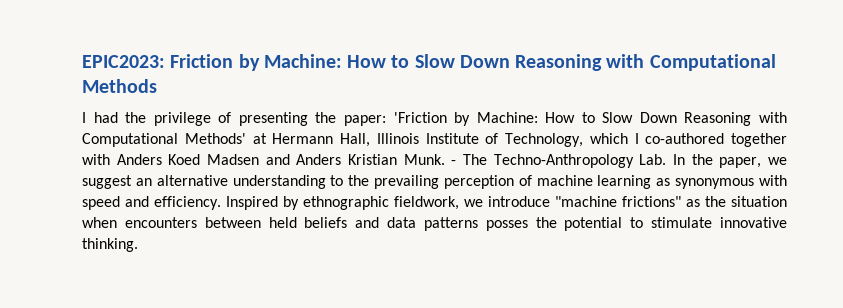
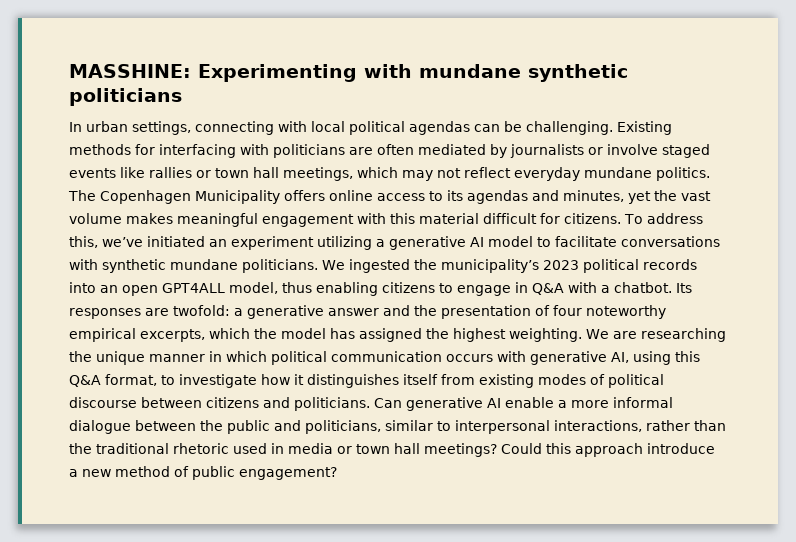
- EPIC2023: Friction by Machine: How to Slow Down Reasoning with Computational Methods
- I had the privilege of presenting the paper: 'Friction by Machine: How to Slow Down Reasoning with Computational Methods' at Hermann Hall, Illinois Institute of Technology, which I co-authored together with Anders Koed Madsen and Anders Kristian Munk. - The Techno-Anthropology Lab. In the paper, we suggest an alternative understanding to the prevailing perception of machine learning as synonymous with speed and efficiency. Inspired by ethnographic fieldwork, we introduce "machine frictions" as the situation when encounters between held beliefs and data patterns posses the potential to stimulate innovative thinking.
+ MASSHINE: Experimenting with mundane synthetic politicians
+ In urban settings, connecting with local political agendas can be challenging. Existing methods for interfacing with politicians are often mediated by journalists or involve staged events like rallies or town hall meetings, which may not reflect everyday mundane politics. The Copenhagen Municipality offers online access to its agendas and minutes, yet the vast volume makes meaningful engagement with this material difficult for citizens. To address this, we’ve initiated an experiment utilizing a generative AI model to facilitate conversations with synthetic mundane politicians. We ingested the municipality’s 2023 political records into an open GPT4ALL model, thus enabling citizens to engage in Q&A with a chatbot. Its responses are twofold: a generative answer and the presentation of four noteworthy empirical excerpts, which the model has assigned the highest weighting. We are researching the unique manner in which political communication occurs with generative AI, using this Q&A format, to investigate how it distinguishes itself from existing modes of political discourse between citizens and politicians. Can generative AI enable a more informal dialogue between the public and politicians, similar to interpersonal interactions, rather than the traditional rhetoric used in media or town hall meetings? Could this approach introduce a new method of public engagement?

